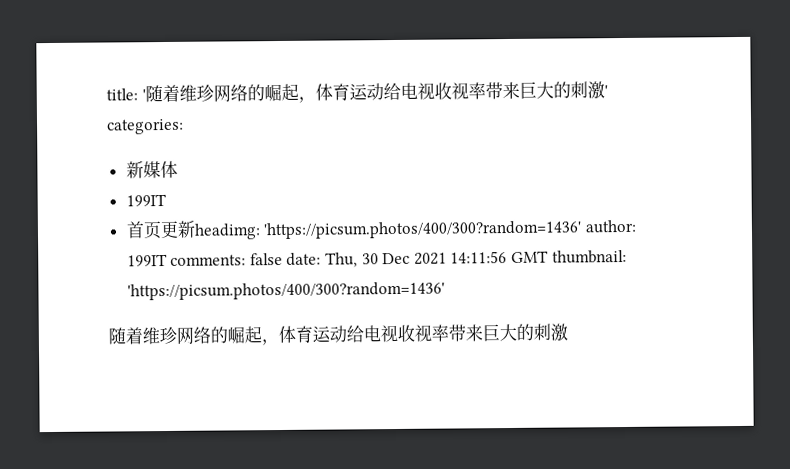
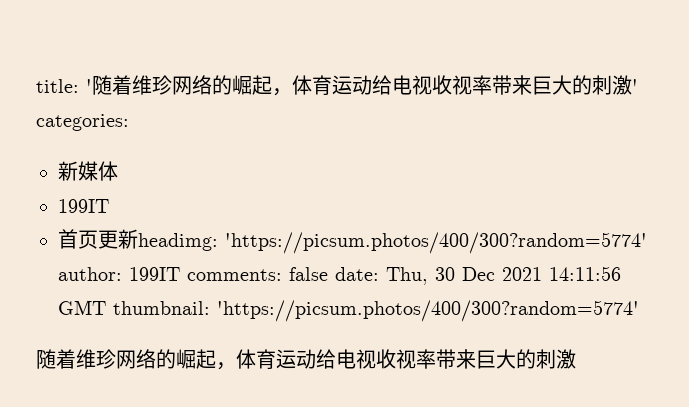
- 首页更新headimg: 'https://picsum.photos/400/300?random=1436' author: 199IT comments: false date: Thu, 30 Dec 2021 14:11:56 GMT thumbnail: 'https://picsum.photos/400/300?random=1436'
+ 首页更新headimg: 'https://picsum.photos/400/300?random=5774' author: 199IT comments: false date: Thu, 30 Dec 2021 14:11:56 GMT thumbnail: 'https://picsum.photos/400/300?random=5774'

